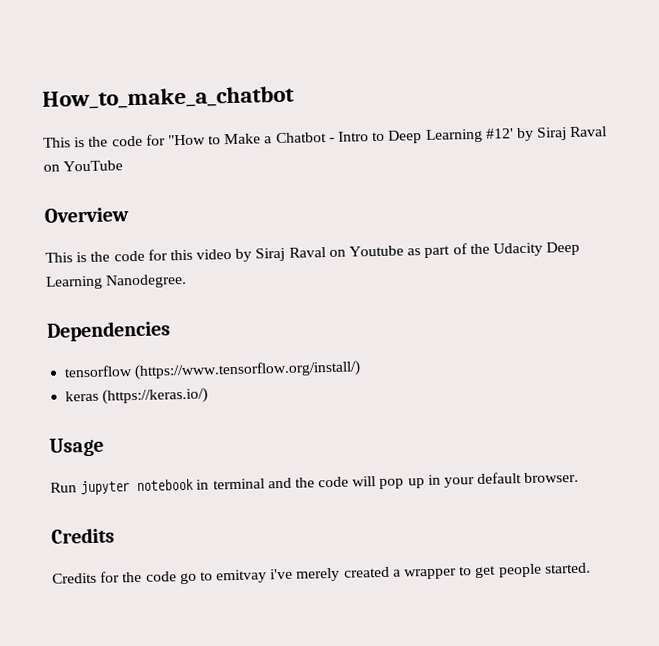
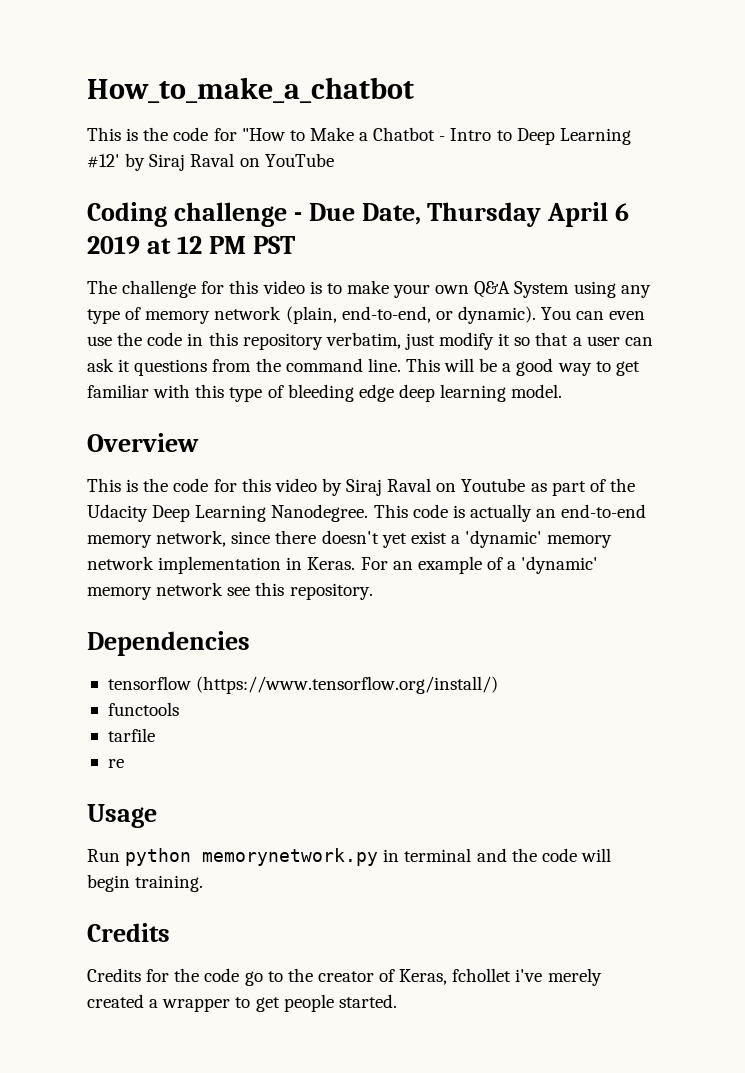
+ Coding challenge - Due Date, Thursday April 6 2019 at 12 PM PST
+ The challenge for this video is to make your own Q&A System using any type of memory network (plain, end-to-end, or dynamic). You can even use the code in this repository verbatim, just modify it so that a user can ask it questions from the command line. This will be a good way to get familiar with this type of bleeding edge deep learning model.
+ This code is actually an end-to-end memory network, since there doesn't yet exist a 'dynamic' memory network implementation in Keras. For an example of a 'dynamic' memory network see this repository.
- keras (https://keras.io/)
+ functools
+ tarfile
+ re
- Run jupyter notebook in terminal and the code will pop up in your default browser.
+ Run python memorynetwork.py in terminal and the code will begin training.
- Credits for the code go to emitvay i've merely created a wrapper to get people started.
+ Credits for the code go to the creator of Keras, fchollet i've merely created a wrapper to get people started.

